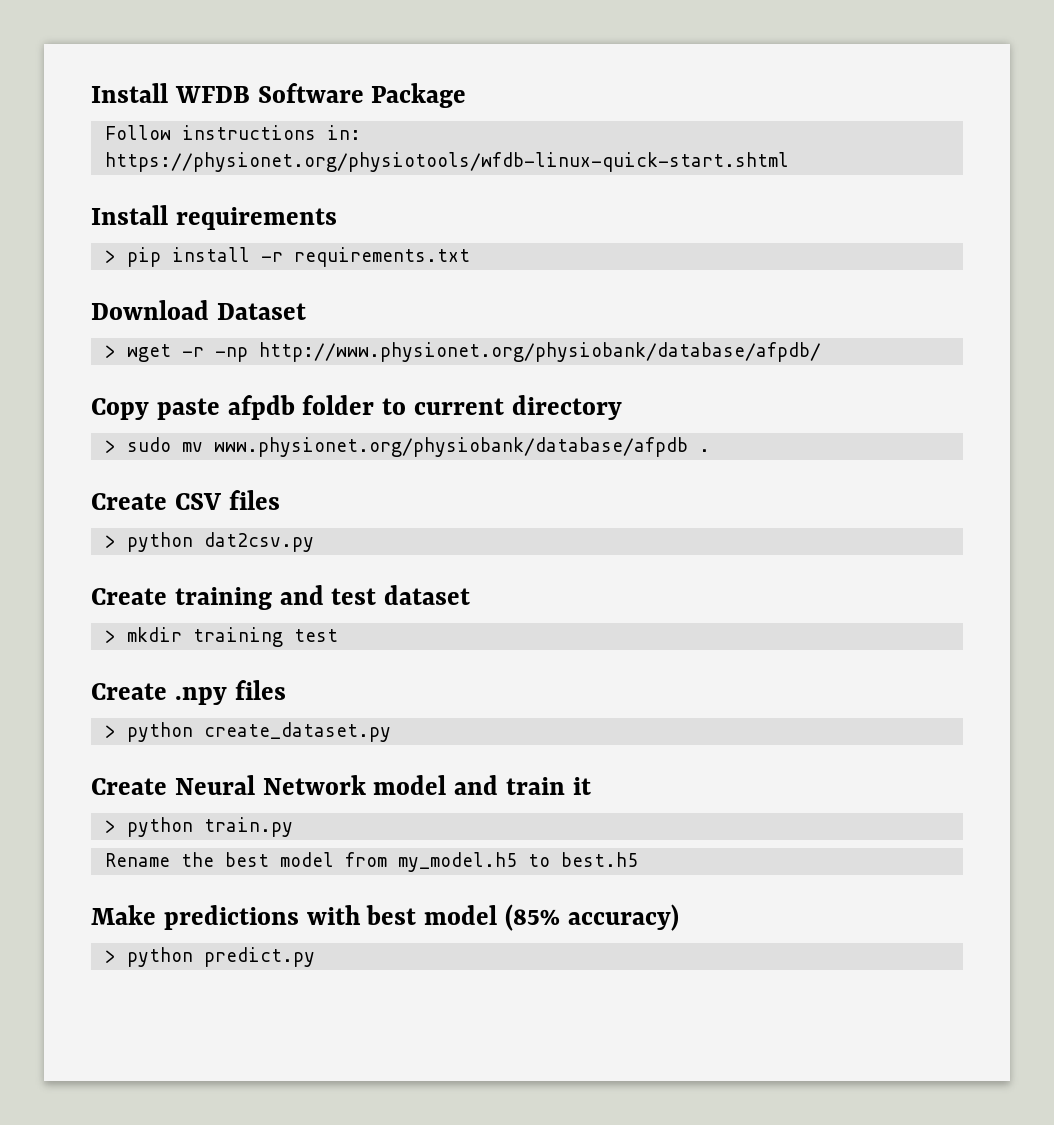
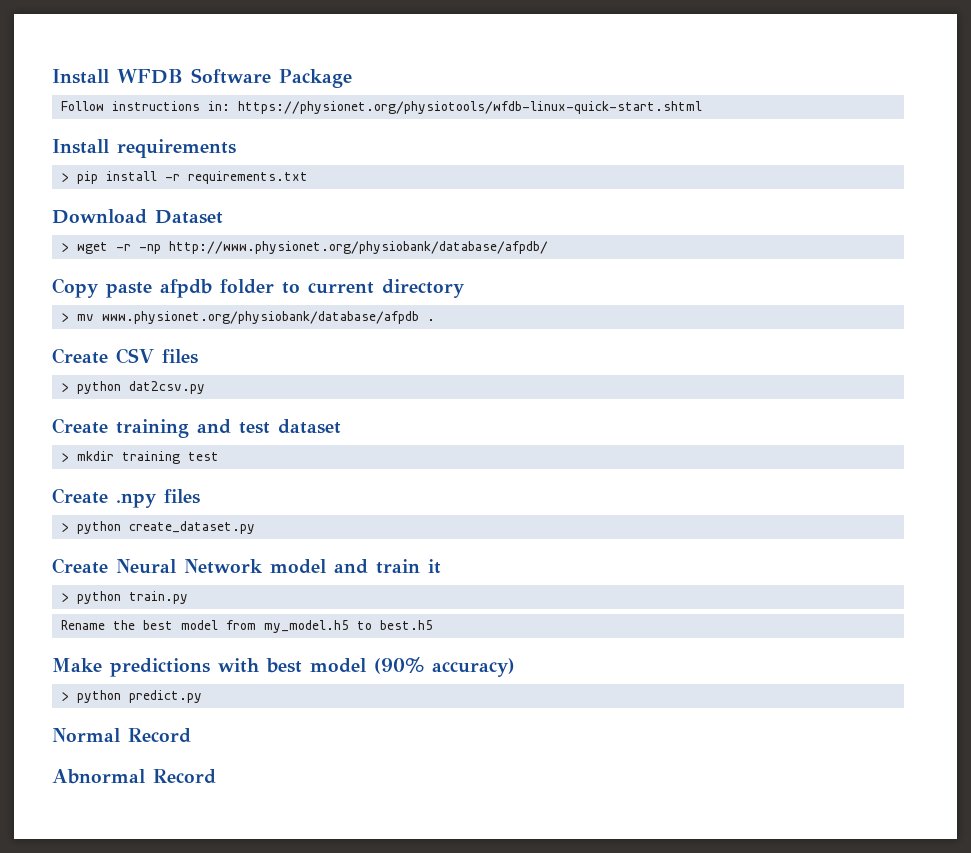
- > sudo mv www.physionet.org/physiobank/database/afpdb .
+ > mv www.physionet.org/physiobank/database/afpdb .
- Make predictions with best model (85% accuracy)
+ Make predictions with best model (90% accuracy)
+ Normal Record
+ Abnormal Record

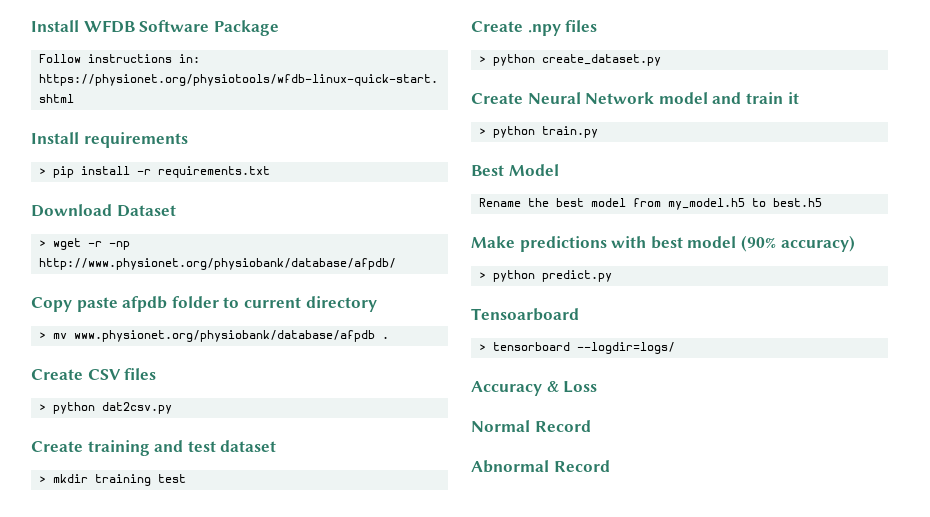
+ Best Model
+ Tensoarboard
+ > tensorboard --logdir=logs/
+ Accuracy & Loss

